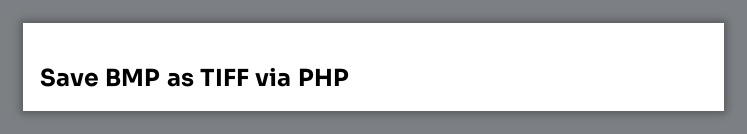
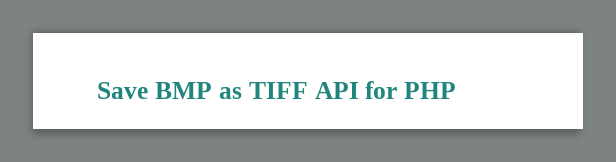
- Save BMP as TIFF via PHP
+ Save BMP as TIFF API for PHP

